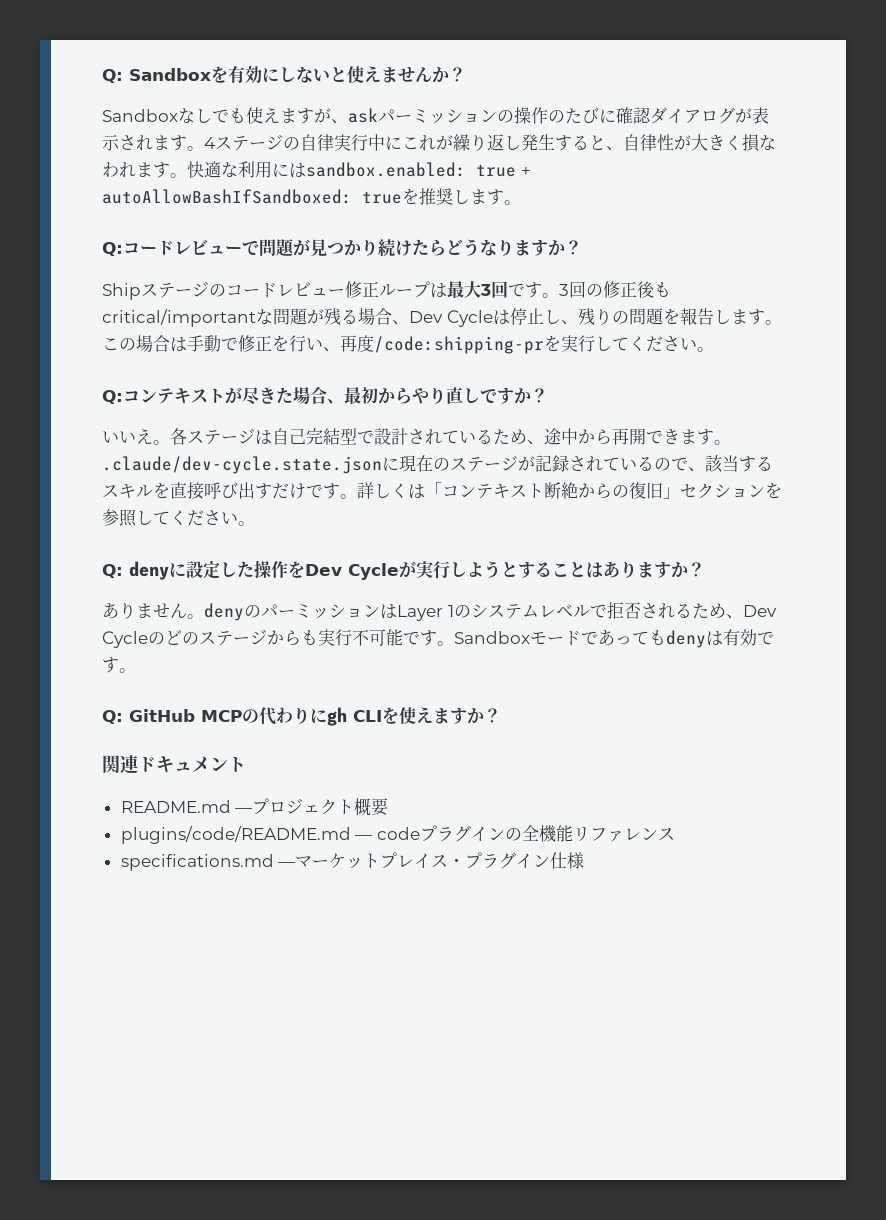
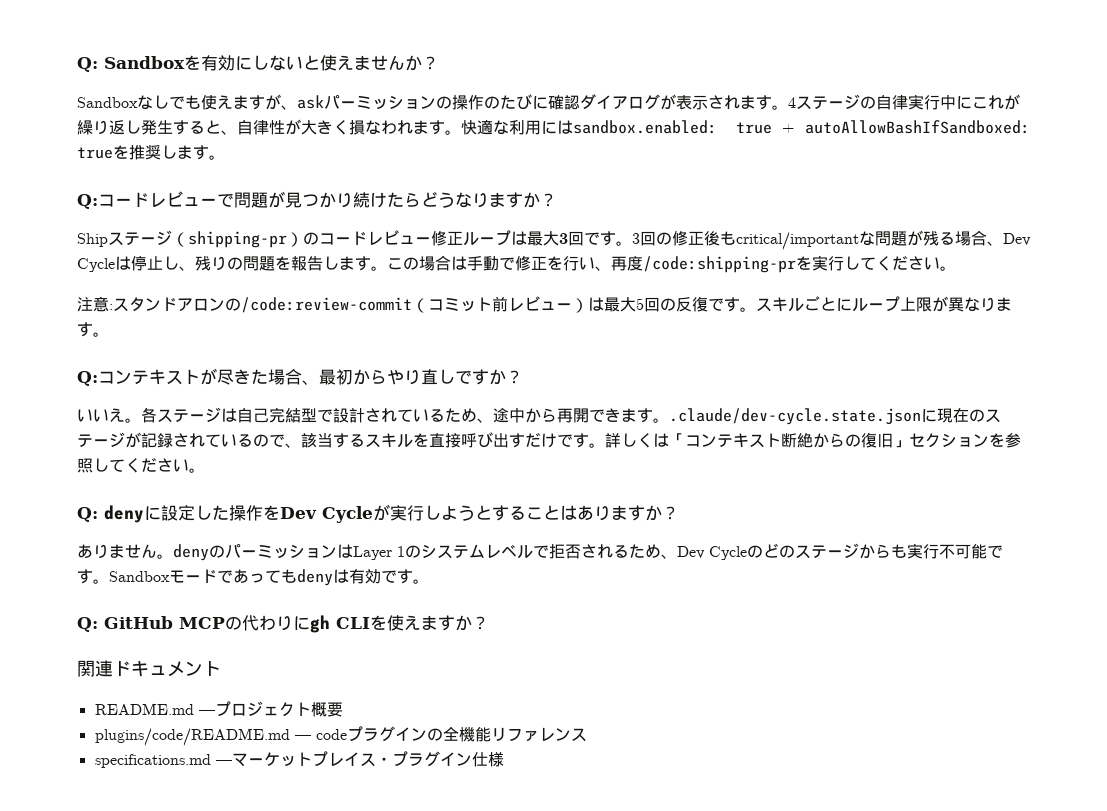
- Shipステージのコードレビュー修正ループは最大3回です。
+ Shipステージ（shipping-pr）のコードレビュー修正ループは最大3回です。
+ 注意:スタンドアロンの/code:review-commit（コミット前レビュー）は最大5回の反復です。スキルごとにループ上限が異なります。

